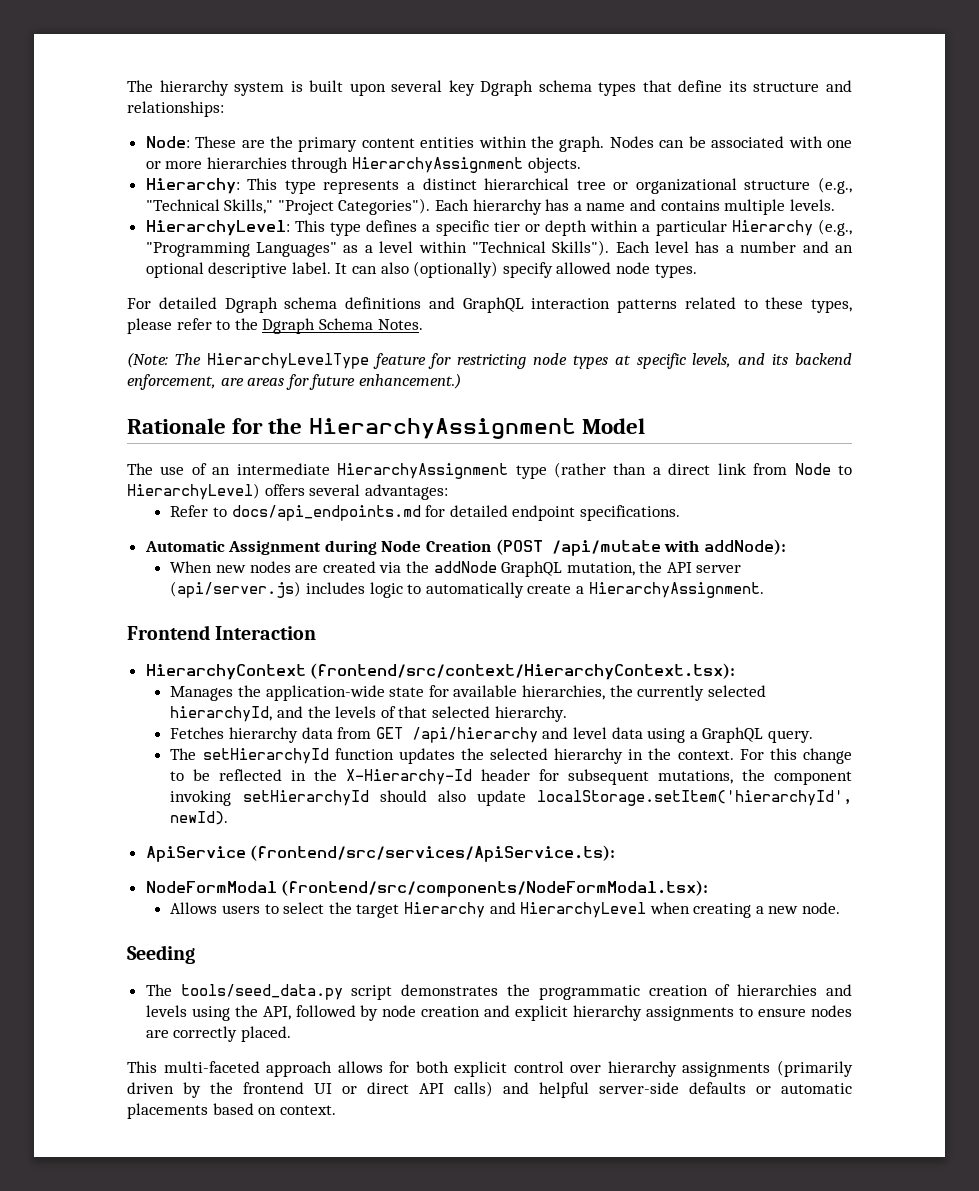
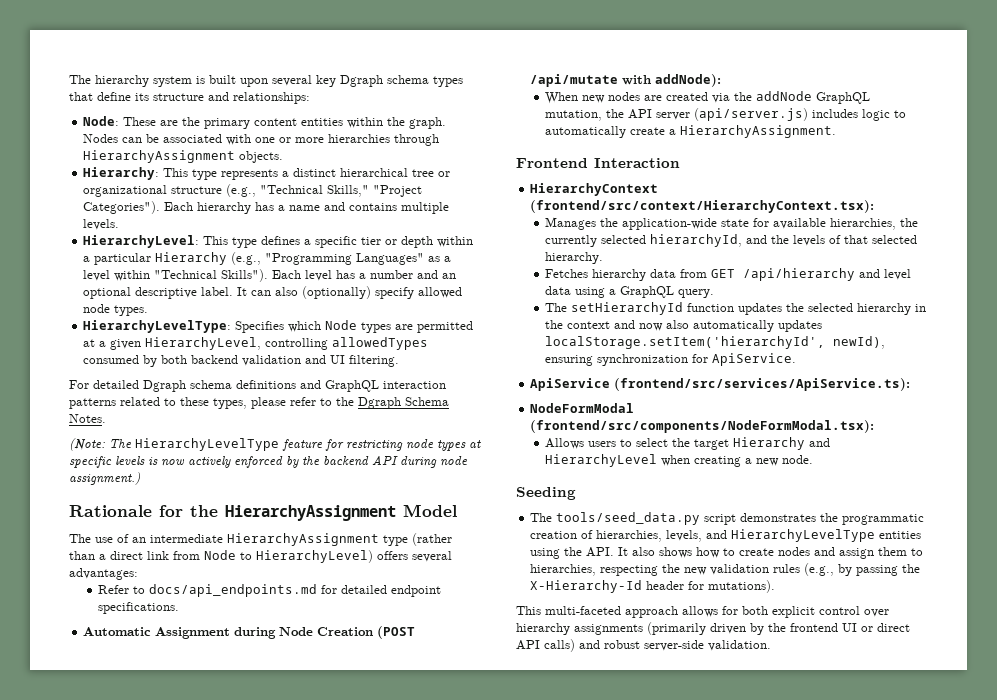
+ HierarchyLevelType: Specifies which Node types are permitted at a given HierarchyLevel, controlling allowedTypes consumed by both backend validation and UI filtering.
- (Note: The HierarchyLevelType feature for restricting node types at specific levels, and its backend enforcement, are areas for future enhancement.)
+ (Note: The HierarchyLevelType feature for restricting node types at specific levels is now actively enforced by the backend API during node assignment.)
- The setHierarchyId function updates the selected hierarchy in the context. For this change to be reflected in the X-Hierarchy-Id header for subsequent mutations, the component invoking setHierarchyId should also update localStorage.setItem('hierarchyId', newId).
+ The setHierarchyId function updates the selected hierarchy in the context and now also automatically updates localStorage.setItem('hierarchyId', newId), ensuring synchronization for ApiService.
- The tools/seed_data.py script demonstrates the programmatic creation of hierarchies and levels using the API, followed by node creation and explicit hierarchy assignments to ensure nodes are correctly placed.
+ The tools/seed_data.py script demonstrates the programmatic creation of hierarchies, levels, and HierarchyLevelType entities using the API. It also shows how to create nodes and assign them to hierarchies, respecting the new validation rules (e.g., by passing the X-Hierarchy-Id header for mutations).
- This multi-faceted approach allows for both explicit control over hierarchy assignments (primarily driven by the frontend UI or direct API calls) and helpful server-side defaults or automatic placements based on context.
+ This multi-faceted approach allows for both explicit control over hierarchy assignments (primarily driven by the frontend UI or direct API calls) and robust server-side validation.

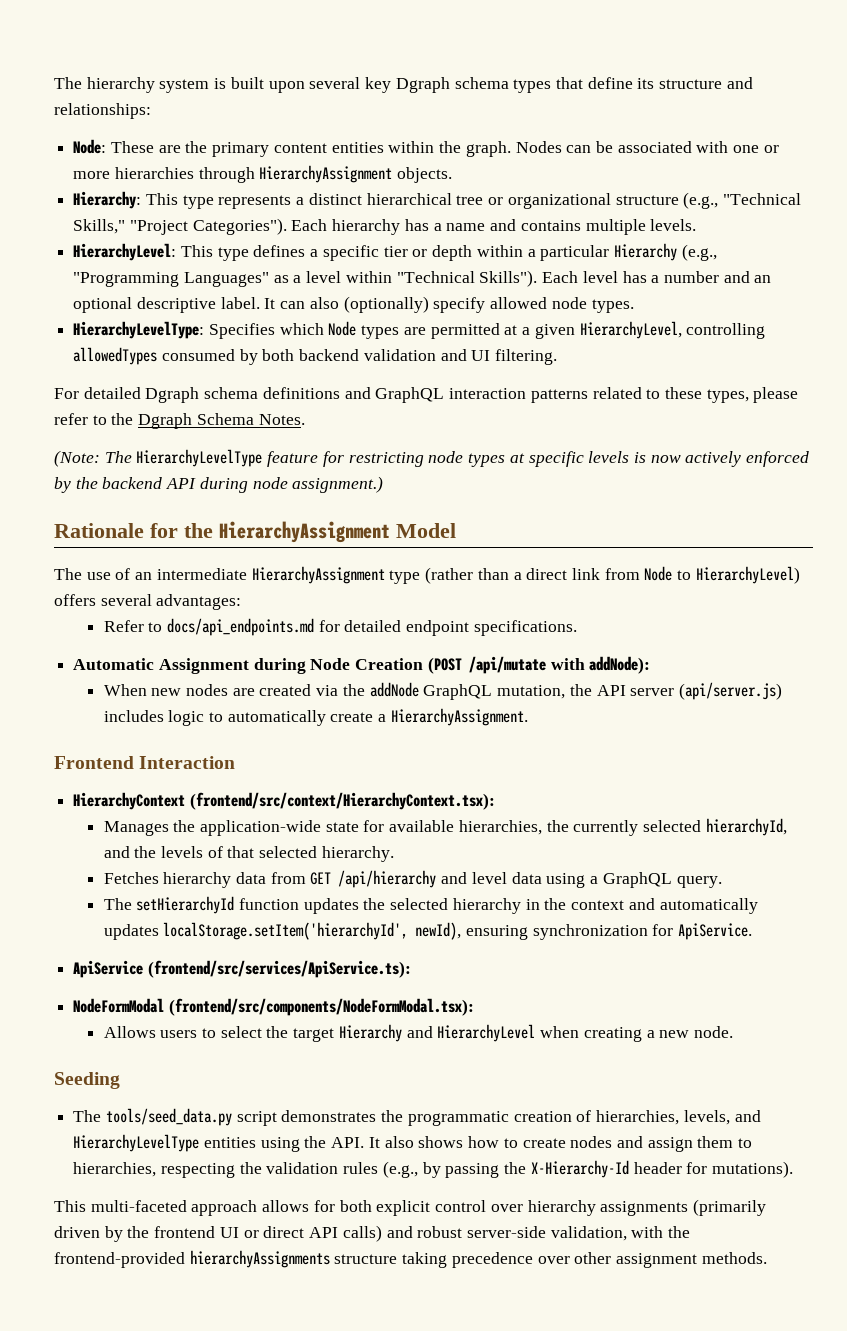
- The setHierarchyId function updates the selected hierarchy in the context and now also automatically updates localStorage.setItem('hierarchyId', newId), ensuring synchronization for ApiService.
+ The setHierarchyId function updates the selected hierarchy in the context and automatically updates localStorage.setItem('hierarchyId', newId), ensuring synchronization for ApiService.
- The tools/seed_data.py script demonstrates the programmatic creation of hierarchies, levels, and HierarchyLevelType entities using the API. It also shows how to create nodes and assign them to hierarchies, respecting the new validation rules (e.g., by passing the X-Hierarchy-Id header for mutations).
+ The tools/seed_data.py script demonstrates the programmatic creation of hierarchies, levels, and HierarchyLevelType entities using the API. It also shows how to create nodes and assign them to hierarchies, respecting the validation rules (e.g., by passing the X-Hierarchy-Id header for mutations).
- This multi-faceted approach allows for both explicit control over hierarchy assignments (primarily driven by the frontend UI or direct API calls) and robust server-side validation.
+ This multi-faceted approach allows for both explicit control over hierarchy assignments (primarily driven by the frontend UI or direct API calls) and robust server-side validation, with the frontend-provided hierarchyAssignments structure taking precedence over other assignment methods.

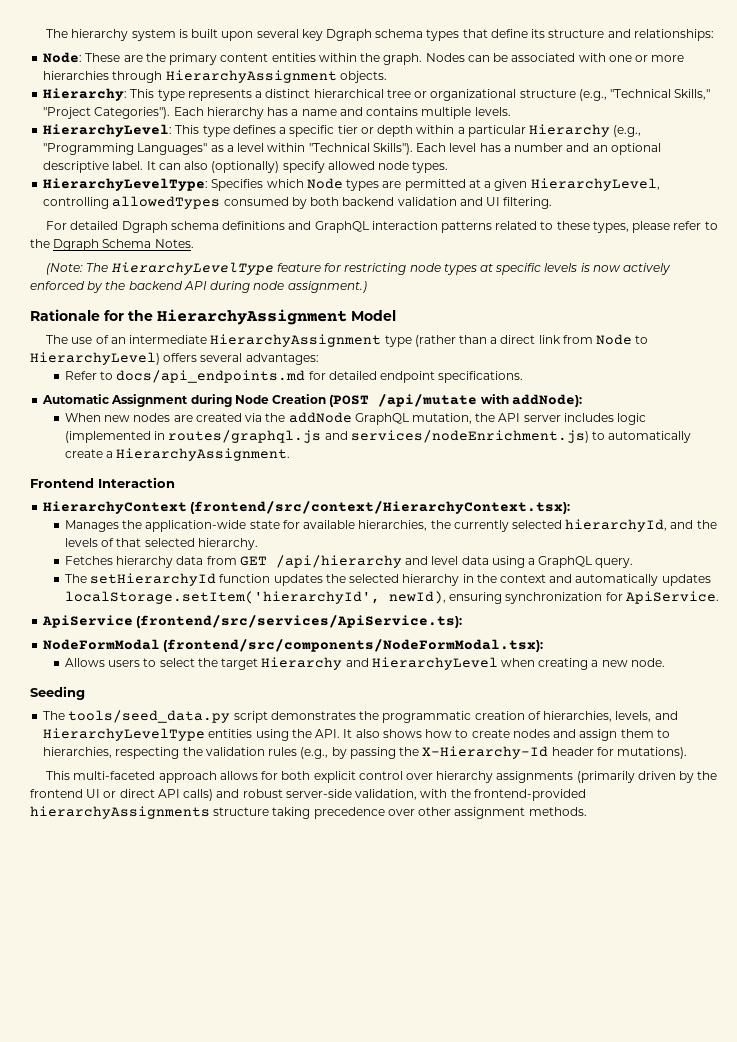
- When new nodes are created via the addNode GraphQL mutation, the API server (api/server.js) includes logic to automatically create a HierarchyAssignment.
+ When new nodes are created via the addNode GraphQL mutation, the API server includes logic (implemented in routes/graphql.js and services/nodeEnrichment.js) to automatically create a HierarchyAssignment.

